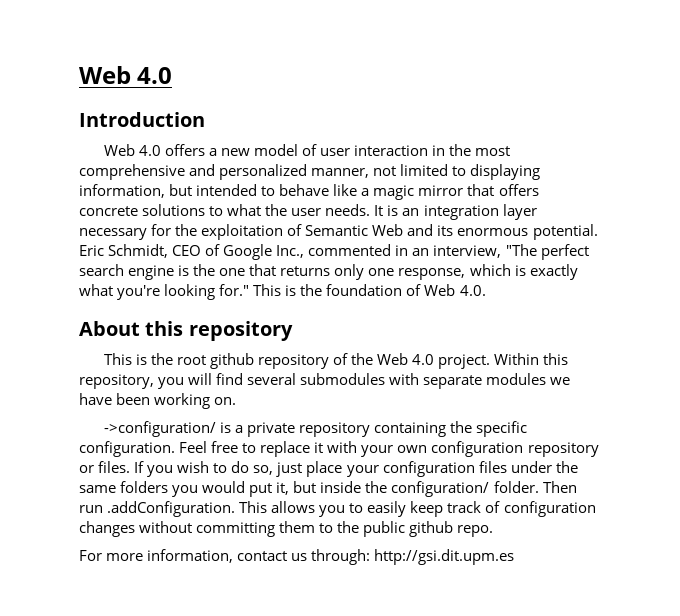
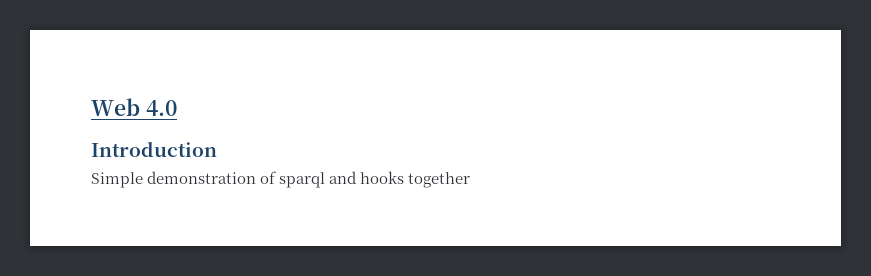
- Web 4.0 offers a new model of user interaction in the most comprehensive and personalized manner, not limited to displaying information, but intended to behave like a magic mirror that offers concrete solutions to what the user needs. It is an integration layer necessary for the exploitation of Semantic Web and its enormous potential. Eric Schmidt, CEO of Google Inc., commented in an interview, "The perfect search engine is the one that returns only one response, which is exactly what you're looking for." This is the foundation of Web 4.0.
- About this repository
- This is the root github repository of the Web 4.0 project. Within this repository, you will find several submodules with separate modules we have been working on.
- ->configuration/ is a private repository containing the specific configuration. Feel free to replace it with your own configuration repository or files. If you wish to do so, just place your configuration files under the same folders you would put it, but inside the configuration/ folder. Then run .addConfiguration. This allows you to easily keep track of configuration changes without committing them to the public github repo.
- For more information, contact us through: http://gsi.dit.upm.es
+ Simple demonstration of sparql and hooks together

